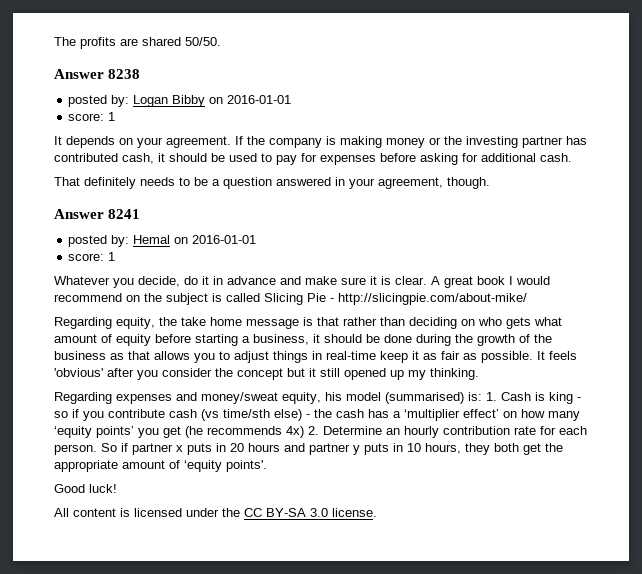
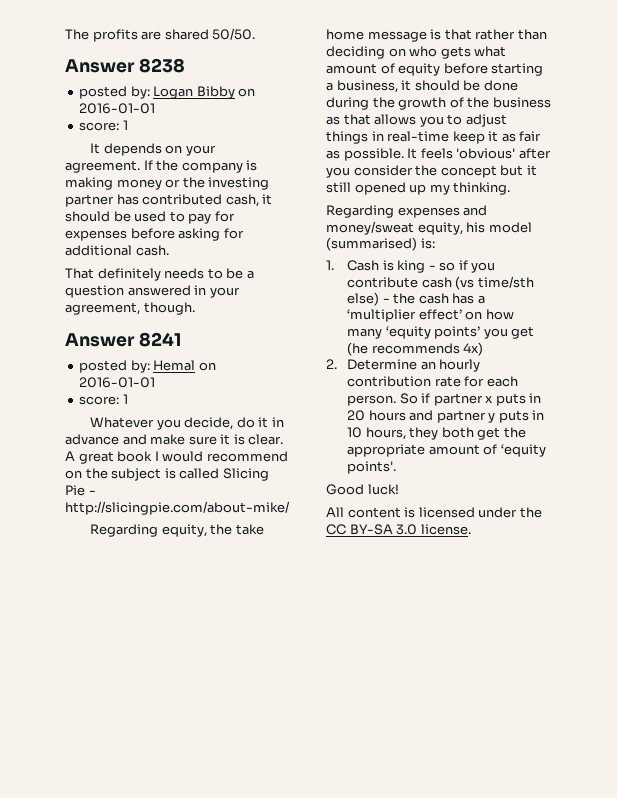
- Regarding expenses and money/sweat equity, his model (summarised) is: 1. Cash is king - so if you contribute cash (vs time/sth else) - the cash has a ‘multiplier effect’ on how many ‘equity points’ you get (he recommends 4x) 2. Determine an hourly contribution rate for each person.
+ Regarding expenses and money/sweat equity, his model (summarised) is:
+ 1. Cash is king - so if you contribute cash (vs time/sth else) - the cash has a ‘multiplier effect’ on how many ‘equity points’ you get (he recommends 4x)
+ 2. Determine an hourly contribution rate for each person.

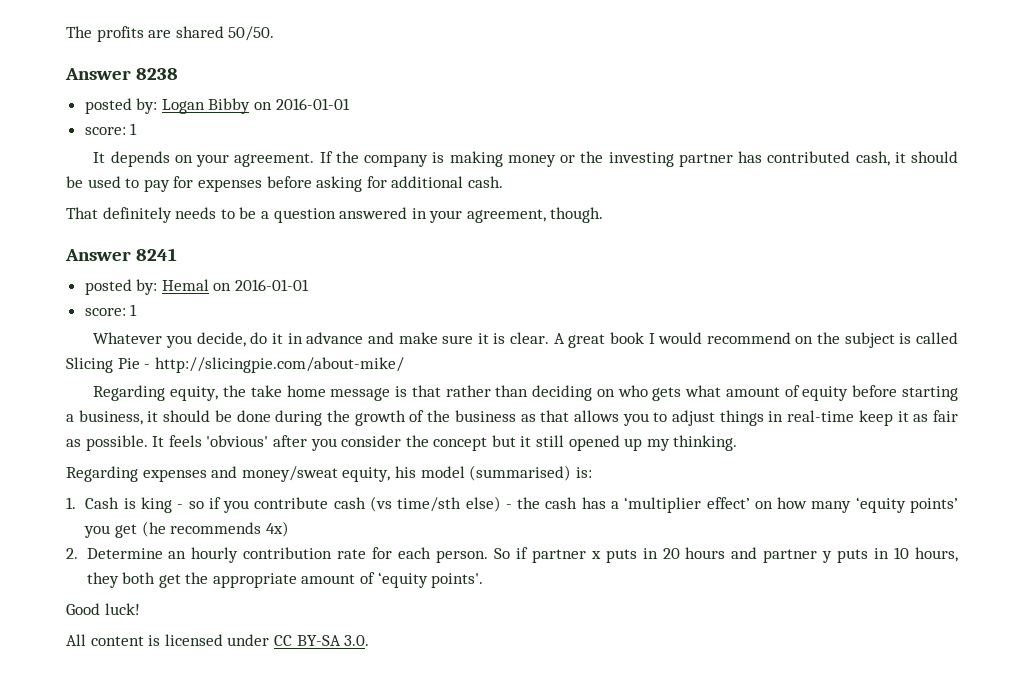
- All content is licensed under the CC BY-SA 3.0 license.
+ All content is licensed under CC BY-SA 3.0.

